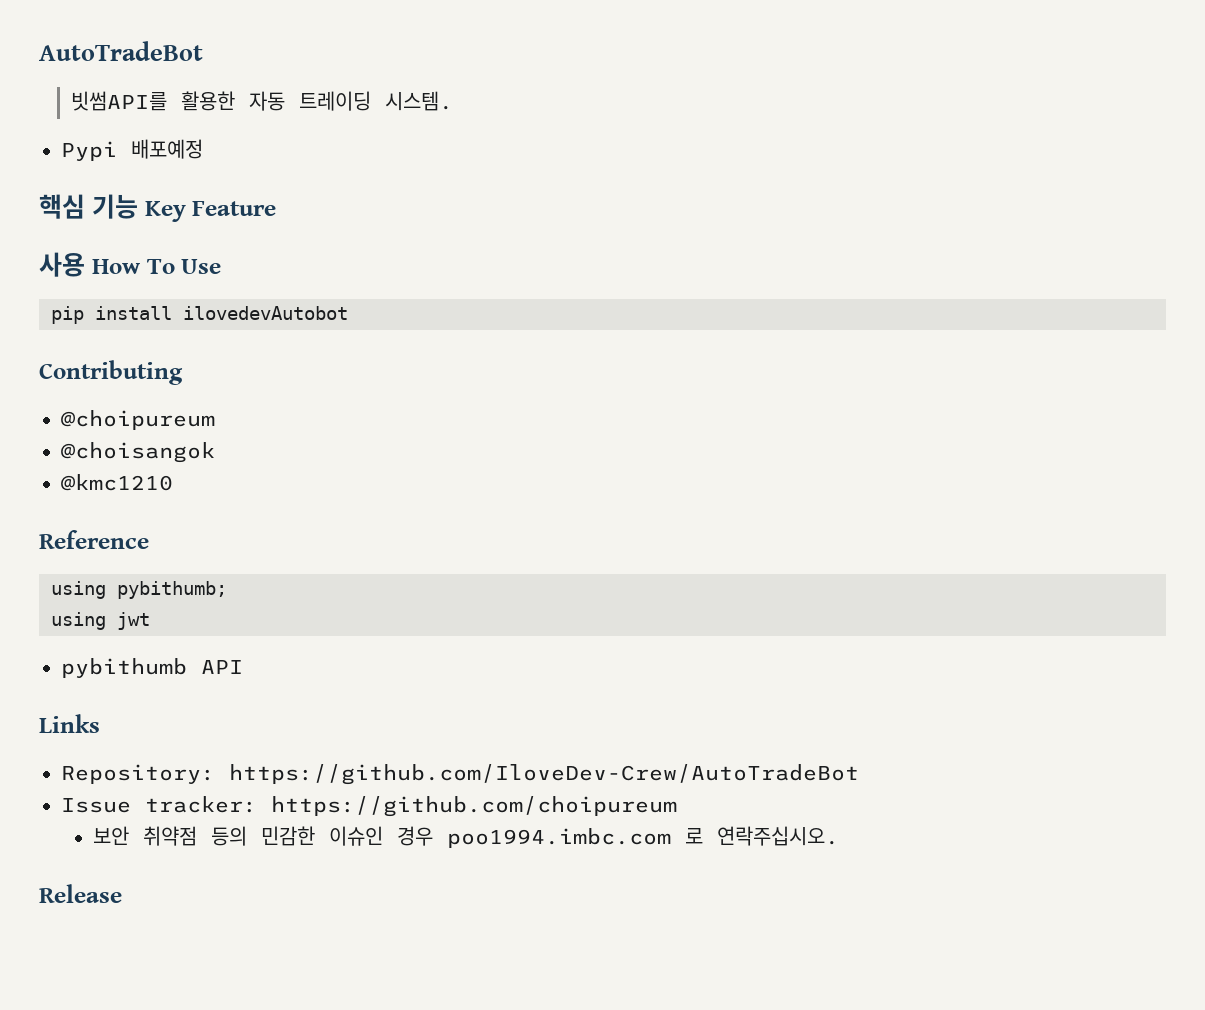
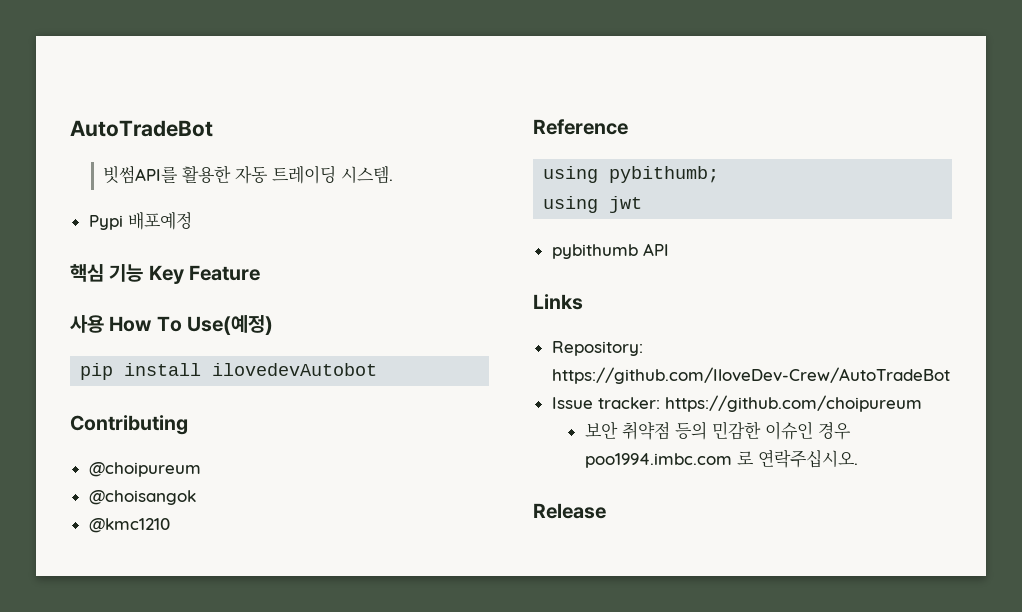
- 사용 How To Use
+ 사용 How To Use(예정)

